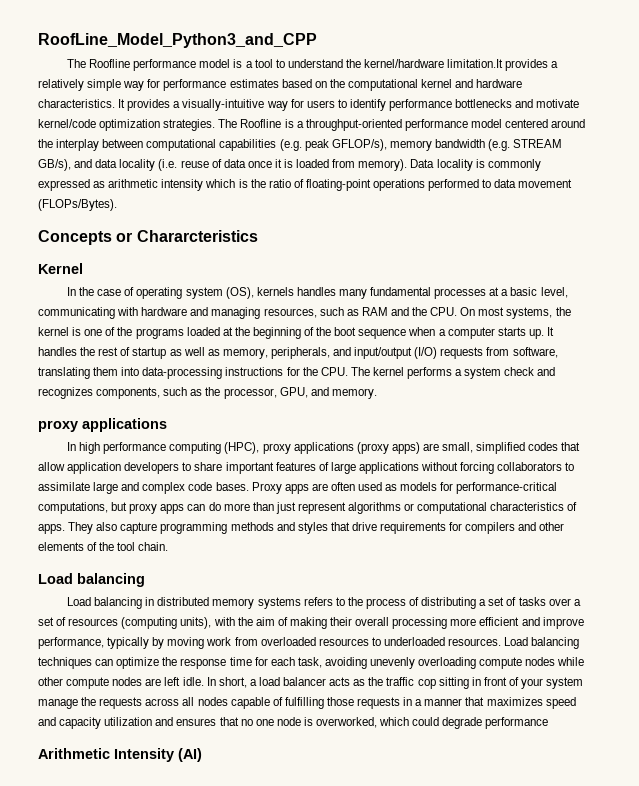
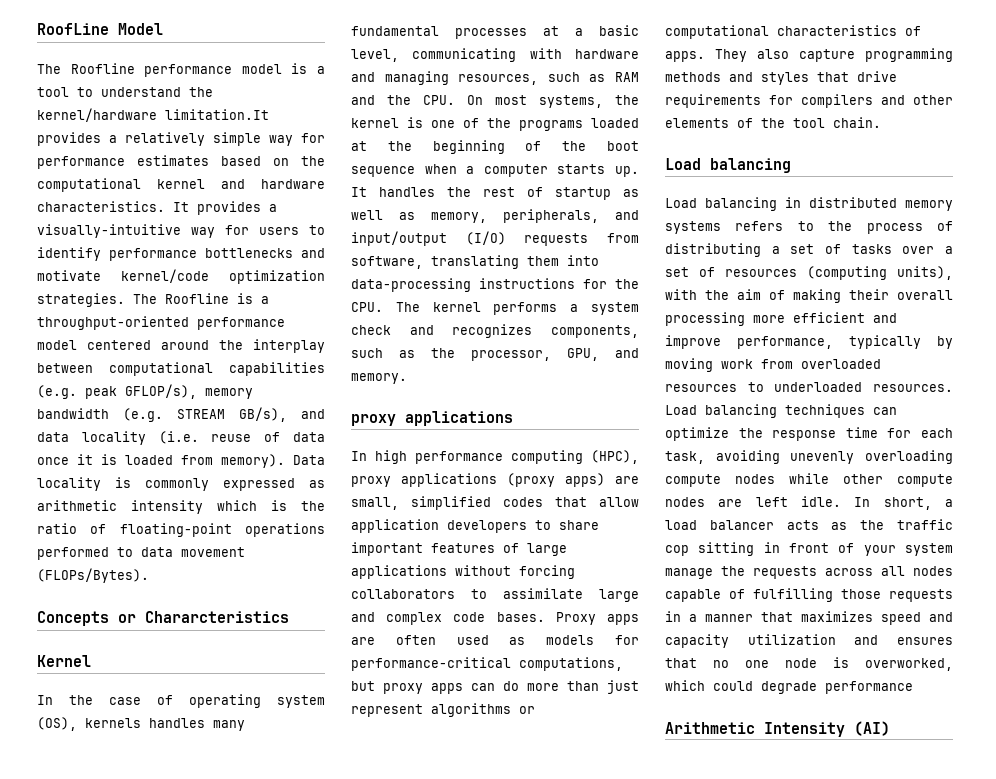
- RoofLine_Model_Python3_and_CPP
+ RoofLine Model

